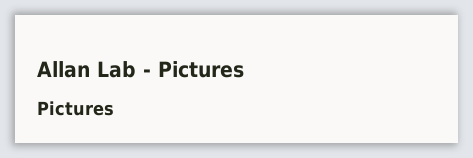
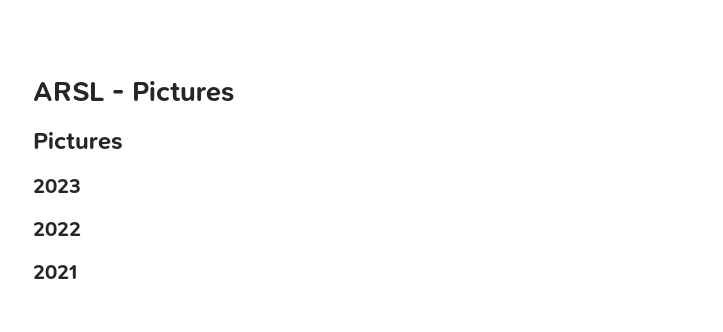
- Allan Lab - Pictures
+ ARSL - Pictures
+ 2023
+ 2022
+ 2021

